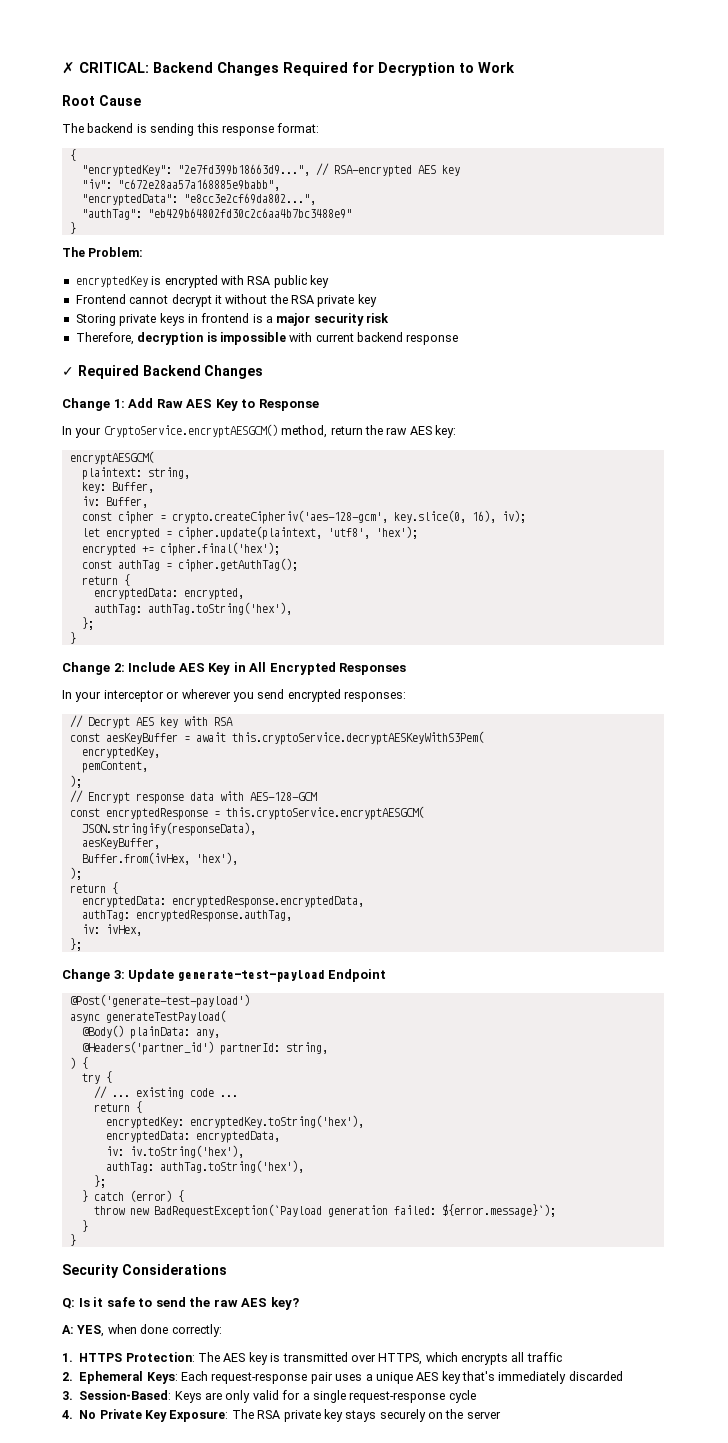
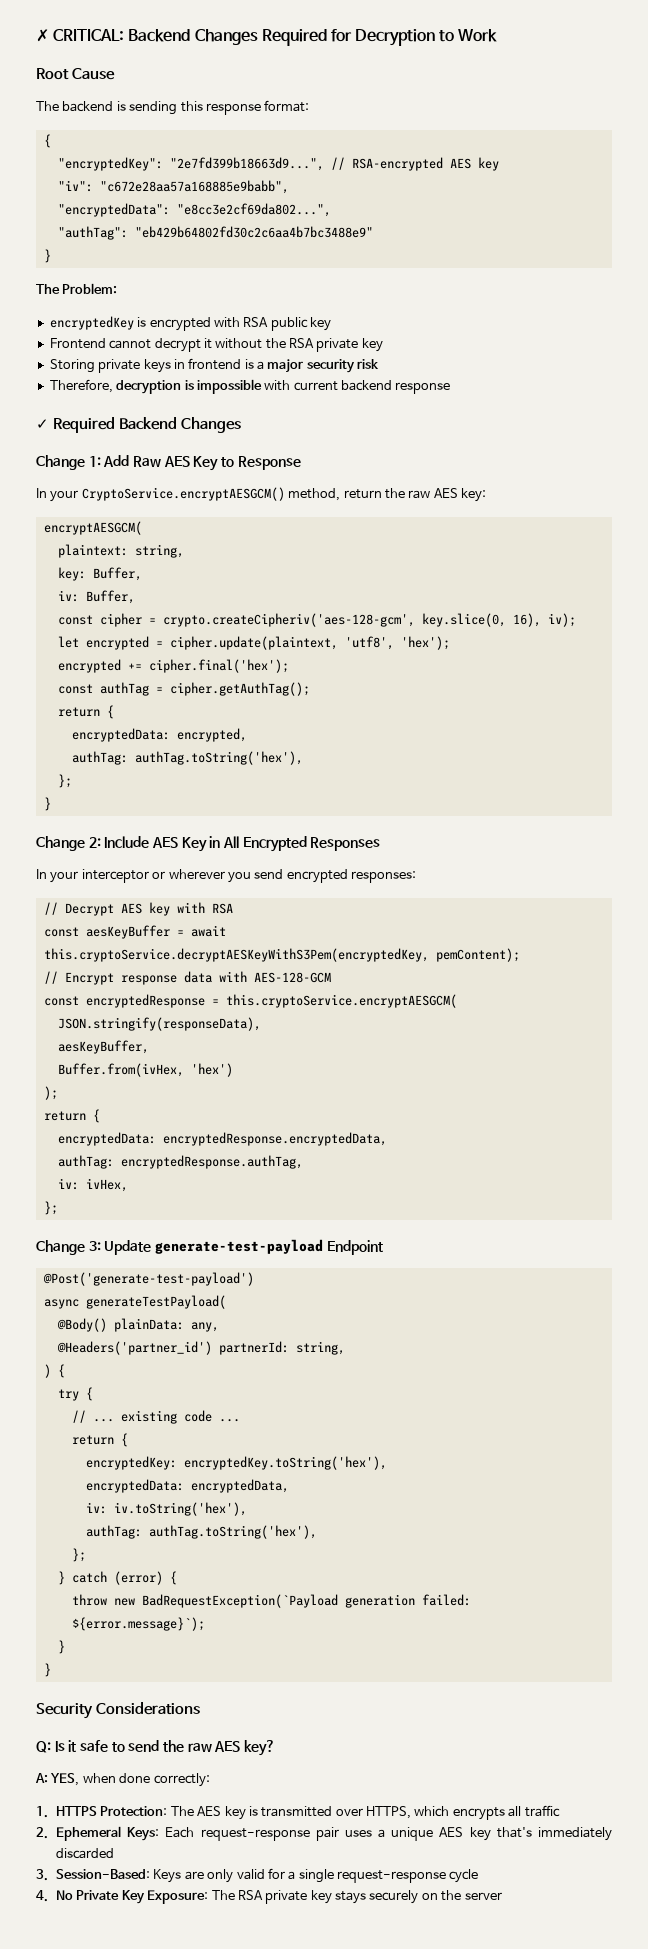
- const aesKeyBuffer = await this.cryptoService.decryptAESKeyWithS3Pem(
- encryptedKey,
- pemContent,
- );
+ const aesKeyBuffer = await this.cryptoService.decryptAESKeyWithS3Pem(encryptedKey, pemContent);
- Buffer.from(ivHex, 'hex'),
+ Buffer.from(ivHex, 'hex')

